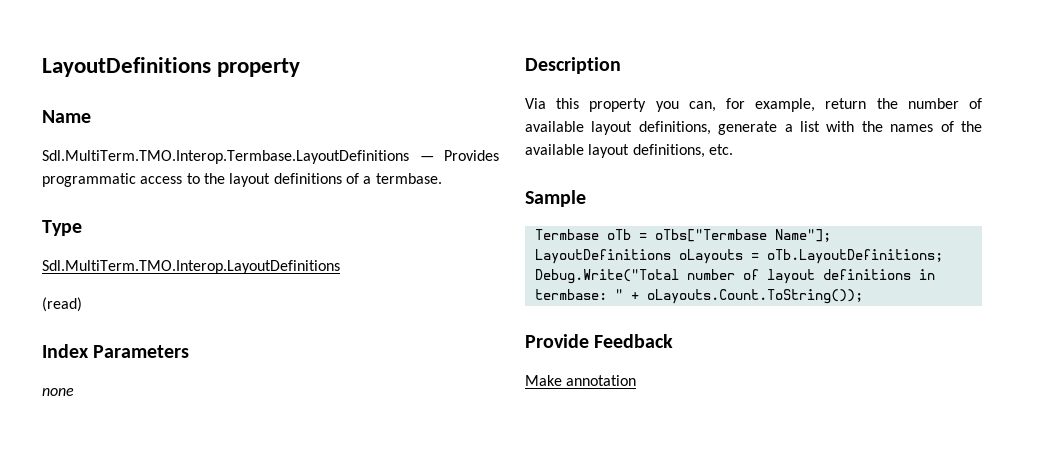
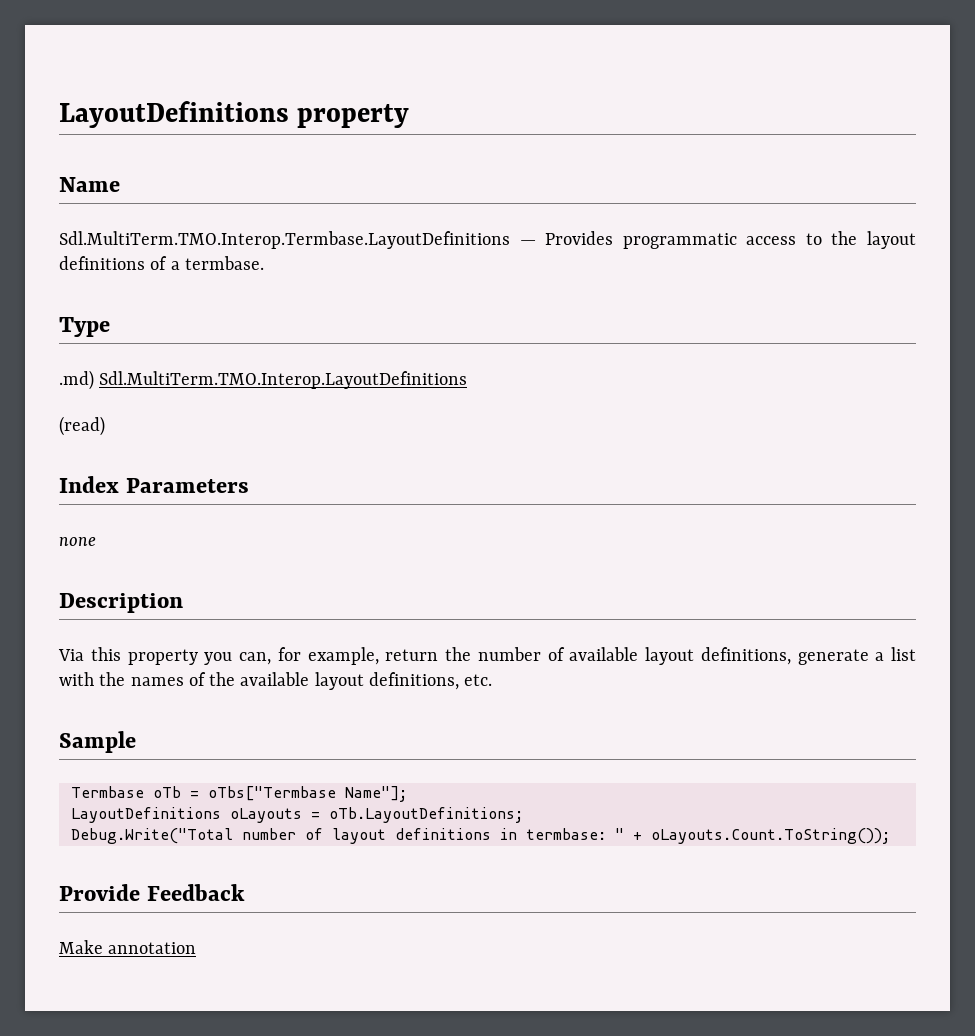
- Sdl.MultiTerm.TMO.Interop.LayoutDefinitions
+ .md) Sdl.MultiTerm.TMO.Interop.LayoutDefinitions

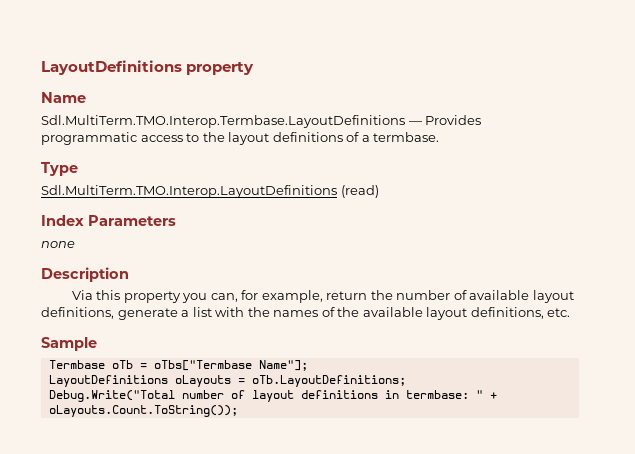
- .md) Sdl.MultiTerm.TMO.Interop.LayoutDefinitions
- (read)
+ Sdl.MultiTerm.TMO.Interop.LayoutDefinitions (read)
- Provide Feedback
- Make annotation

